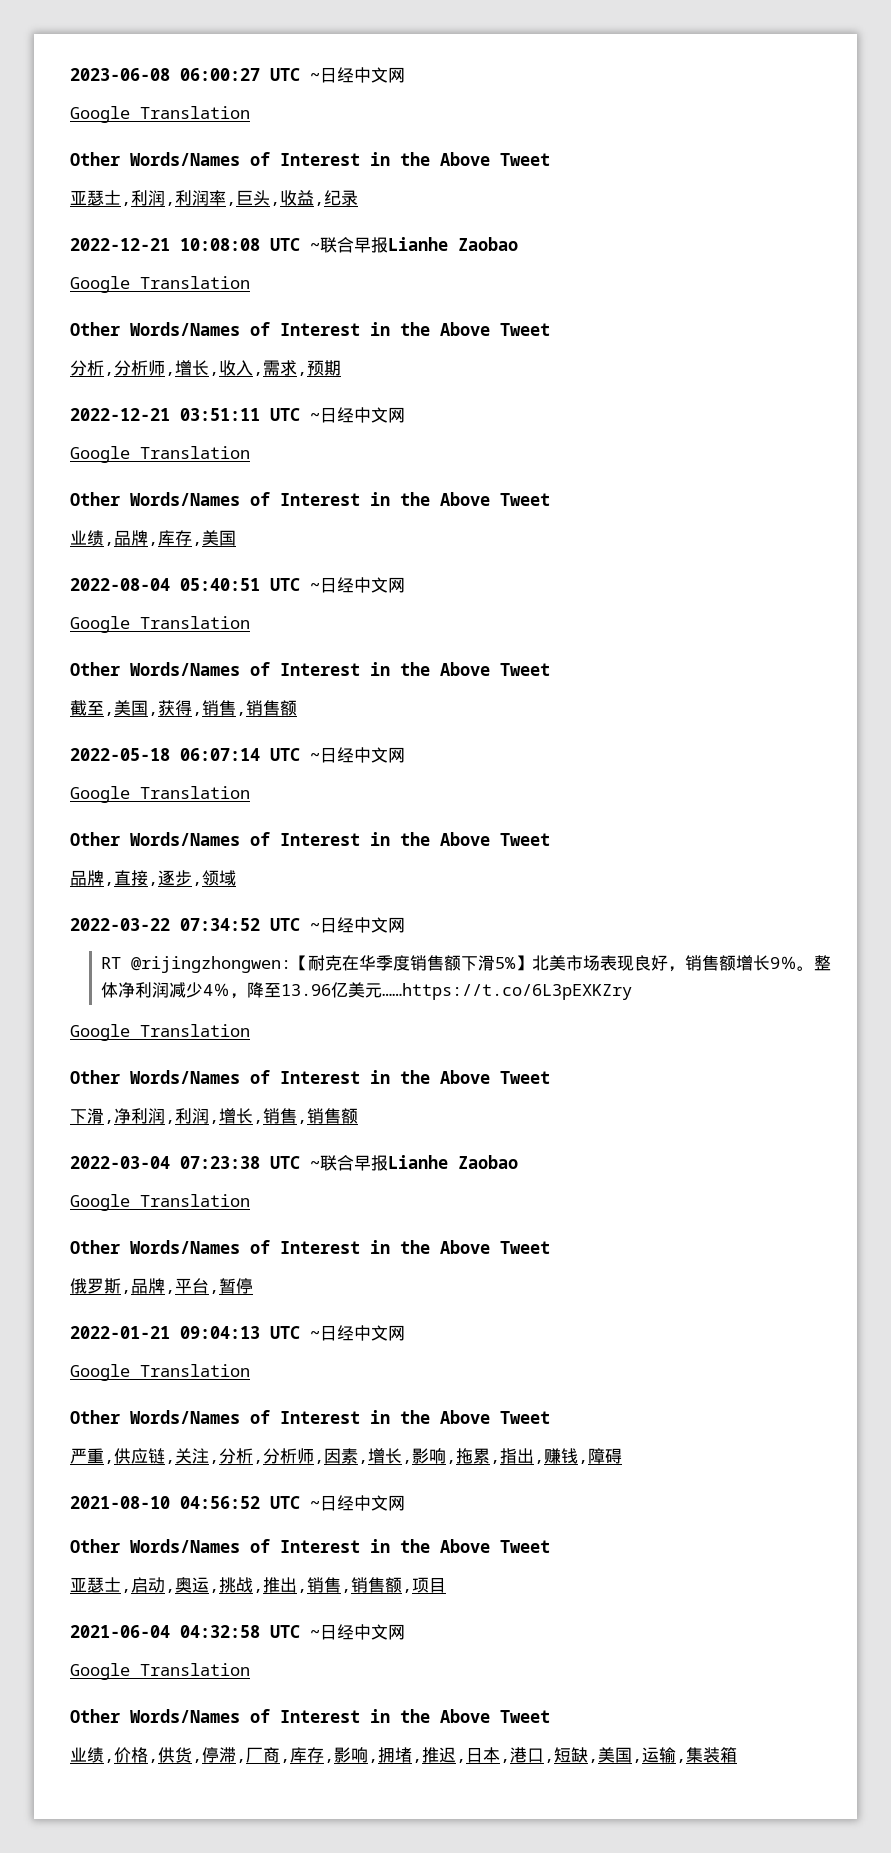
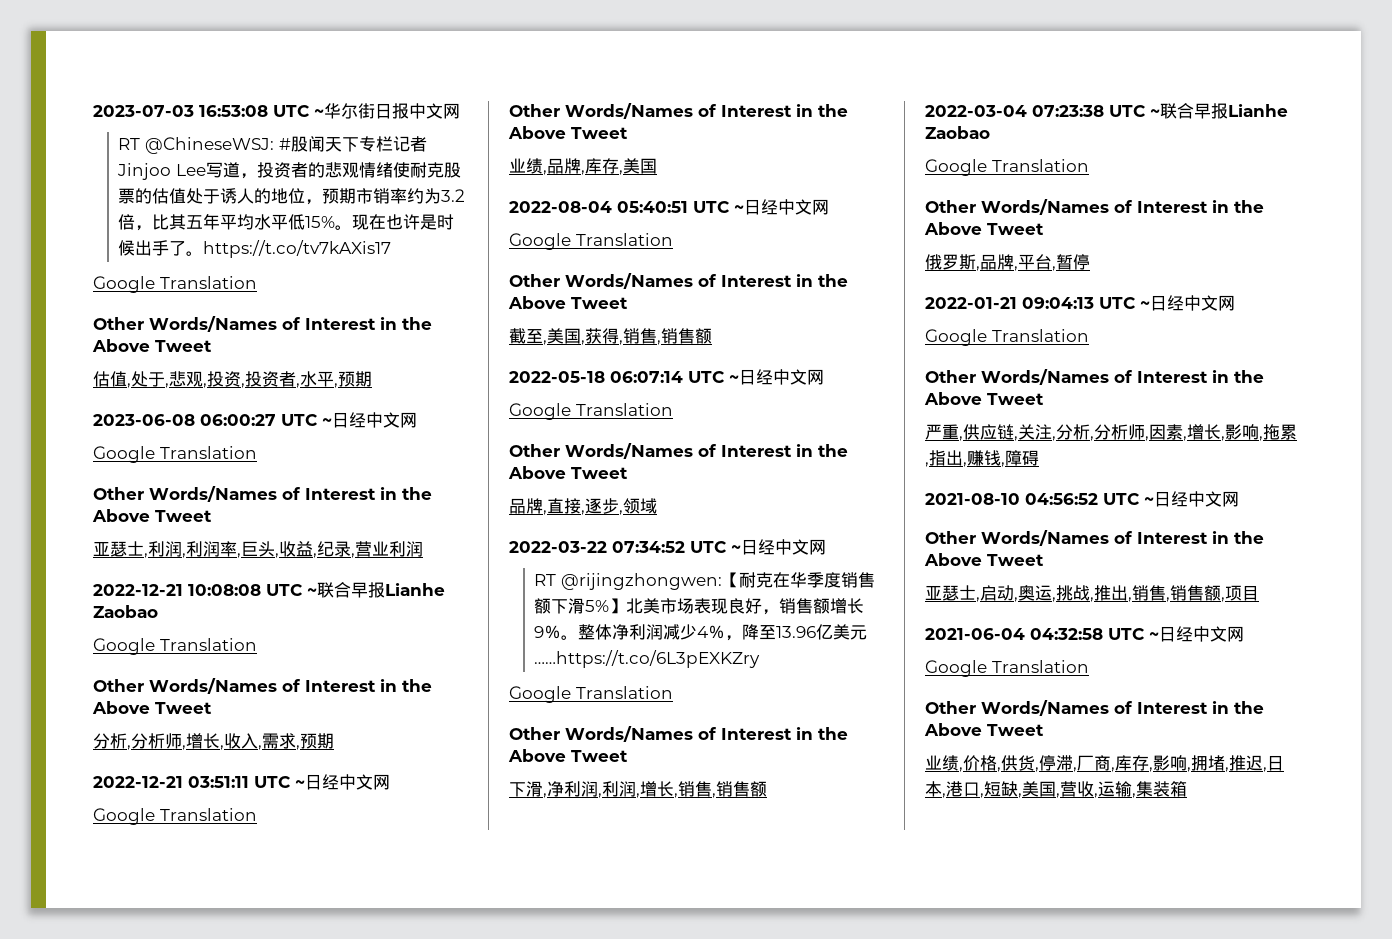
+ 2023-07-03 16:53:08 UTC ~华尔街日报中文网
+ RT @ChineseWSJ: #股闻天下专栏记者Jinjoo Lee写道，投资者的悲观情绪使耐克股票的估值处于诱人的地位，预期市销率约为3.2倍，比其五年平均水平低15%。现在也许是时候出手了。https://t.co/tv7kAXis17
+ Google Translation
+ Other Words/Names of Interest in the Above Tweet
+ 估值,处于,悲观,投资,投资者,水平,预期
- 亚瑟士,利润,利润率,巨头,收益,纪录
+ 亚瑟士,利润,利润率,巨头,收益,纪录,营业利润
- 业绩,价格,供货,停滞,厂商,库存,影响,拥堵,推迟,日本,港口,短缺,美国,运输,集装箱
+ 业绩,价格,供货,停滞,厂商,库存,影响,拥堵,推迟,日本,港口,短缺,美国,营收,运输,集装箱

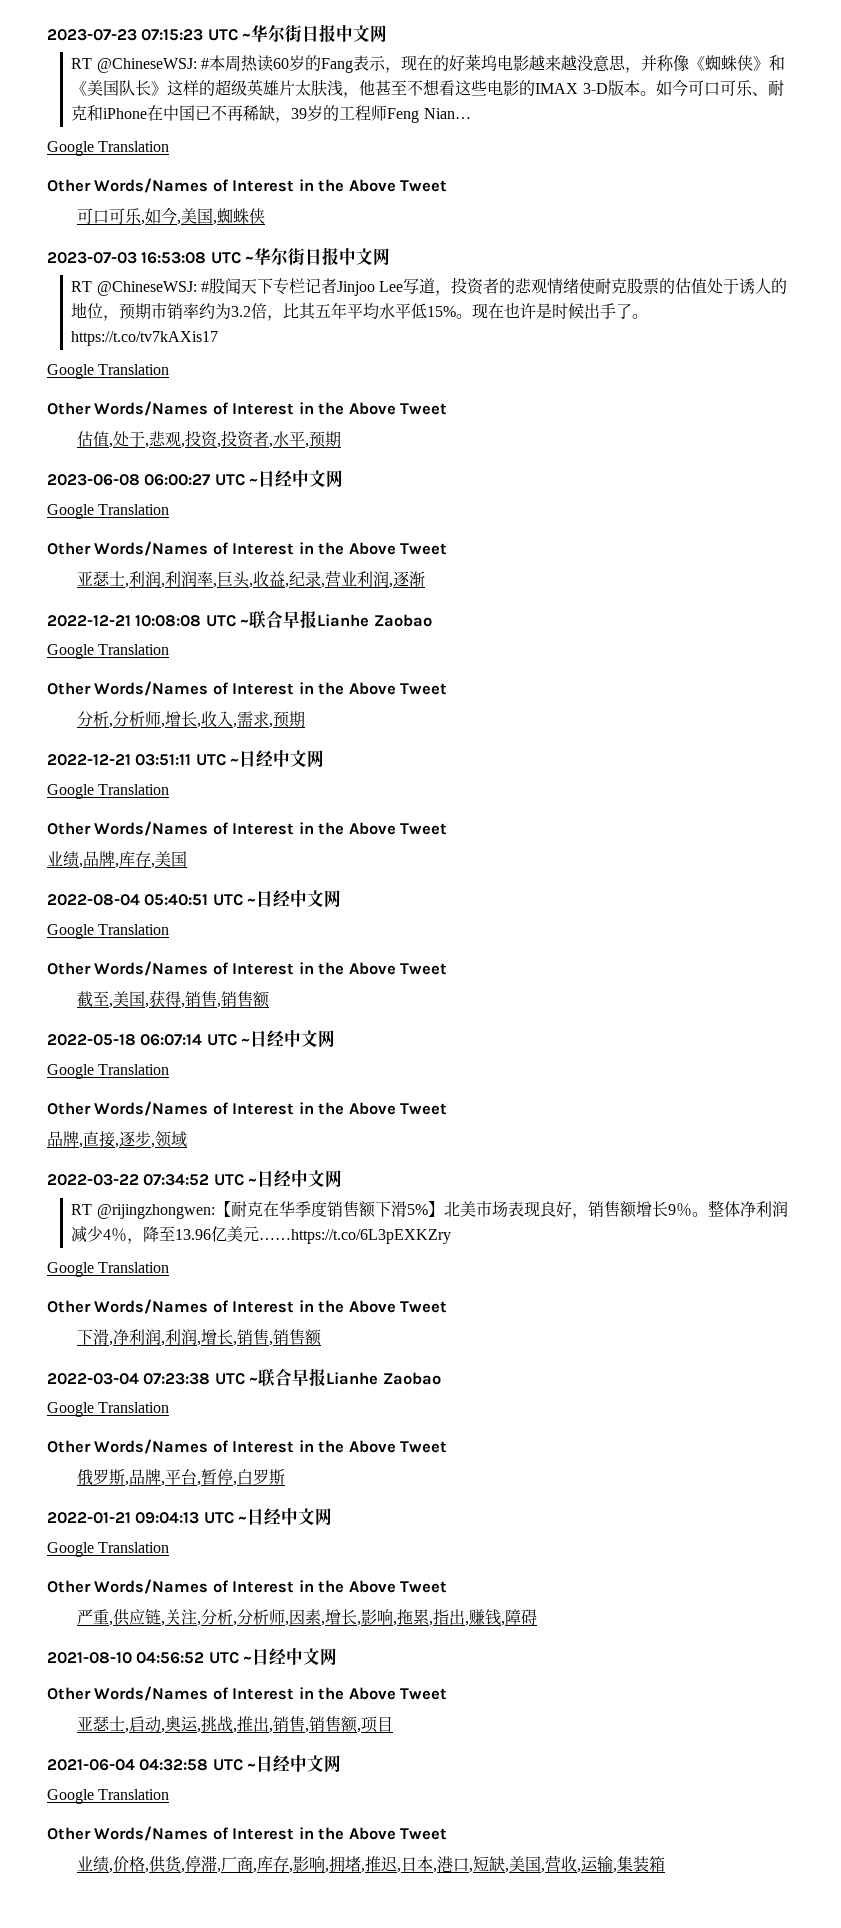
+ 2023-07-23 07:15:23 UTC ~华尔街日报中文网
+ RT @ChineseWSJ: #本周热读60岁的Fang表示，现在的好莱坞电影越来越没意思，并称像《蜘蛛侠》和《美国队长》这样的超级英雄片太肤浅，他甚至不想看这些电影的IMAX 3-D版本。如今可口可乐、耐克和iPhone在中国已不再稀缺，39岁的工程师Feng Nian…
+ Google Translation
+ Other Words/Names of Interest in the Above Tweet
+ 可口可乐,如今,美国,蜘蛛侠
- 亚瑟士,利润,利润率,巨头,收益,纪录,营业利润
+ 亚瑟士,利润,利润率,巨头,收益,纪录,营业利润,逐渐
- 俄罗斯,品牌,平台,暂停
+ 俄罗斯,品牌,平台,暂停,白罗斯

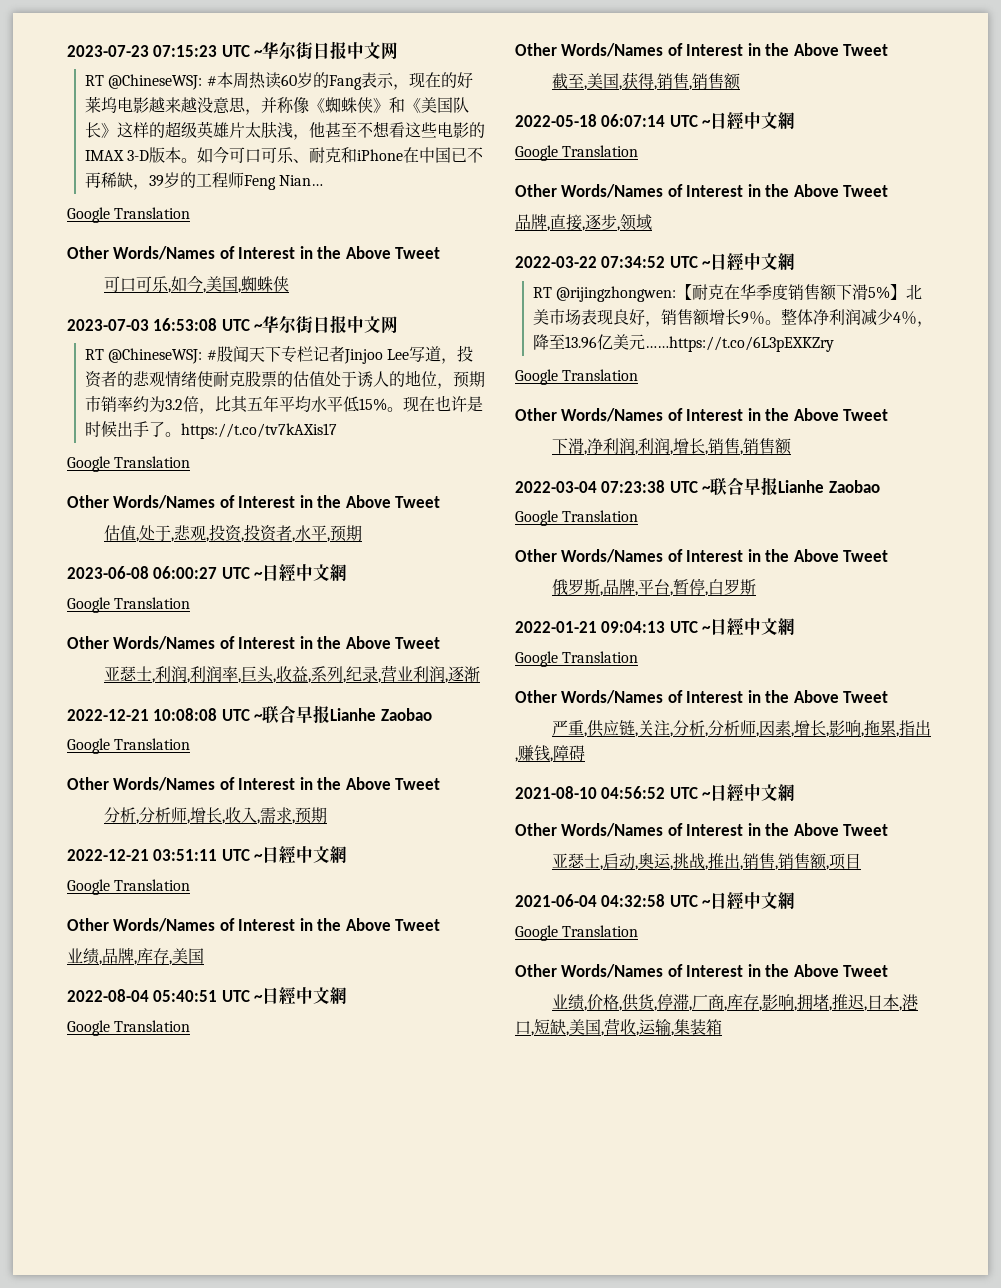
- 2023-06-08 06:00:27 UTC ~日经中文网
+ 2023-06-08 06:00:27 UTC ~日經中文網
- 亚瑟士,利润,利润率,巨头,收益,纪录,营业利润,逐渐
+ 亚瑟士,利润,利润率,巨头,收益,系列,纪录,营业利润,逐渐
- 2022-12-21 03:51:11 UTC ~日经中文网
+ 2022-12-21 03:51:11 UTC ~日經中文網
- 2022-08-04 05:40:51 UTC ~日经中文网
+ 2022-08-04 05:40:51 UTC ~日經中文網
- 2022-05-18 06:07:14 UTC ~日经中文网
+ 2022-05-18 06:07:14 UTC ~日經中文網
- 2022-03-22 07:34:52 UTC ~日经中文网
+ 2022-03-22 07:34:52 UTC ~日經中文網
- 2022-01-21 09:04:13 UTC ~日经中文网
+ 2022-01-21 09:04:13 UTC ~日經中文網
- 2021-08-10 04:56:52 UTC ~日经中文网
+ 2021-08-10 04:56:52 UTC ~日經中文網
- 2021-06-04 04:32:58 UTC ~日经中文网
+ 2021-06-04 04:32:58 UTC ~日經中文網

